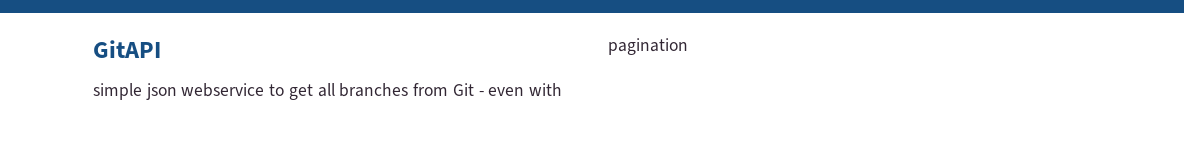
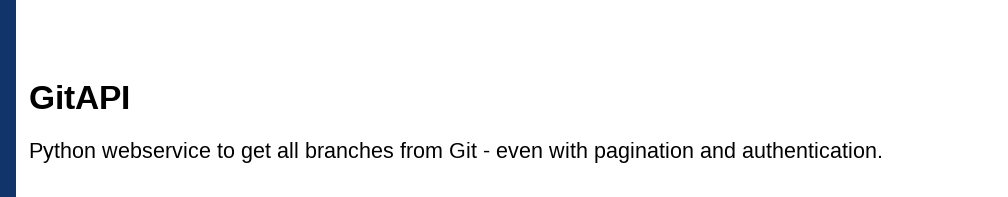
- simple json webservice to get all branches from Git - even with pagination
+ Python webservice to get all branches from Git - even with pagination and authentication.

